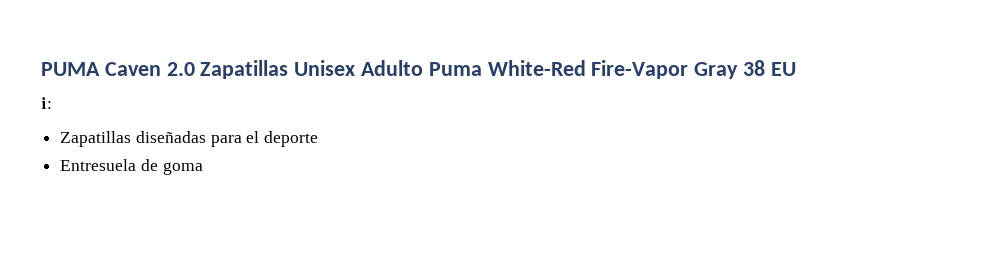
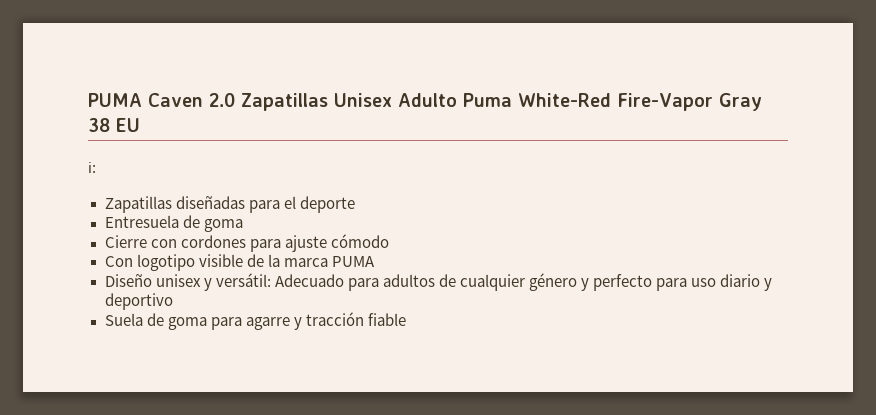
+ Cierre con cordones para ajuste cómodo
+ Con logotipo visible de la marca PUMA
+ Diseño unisex y versátil: Adecuado para adultos de cualquier género y perfecto para uso diario y deportivo
+ Suela de goma para agarre y tracción fiable

